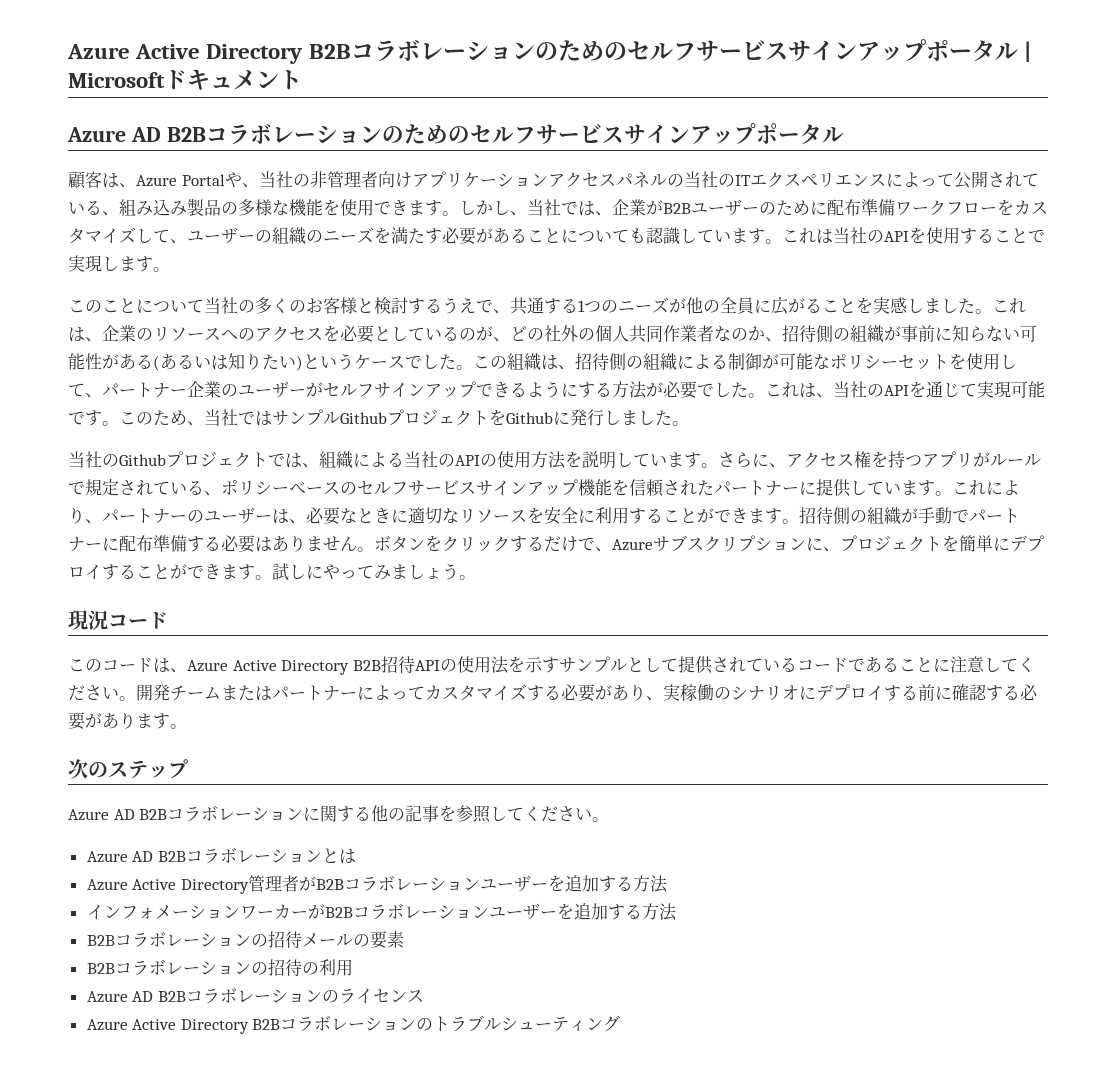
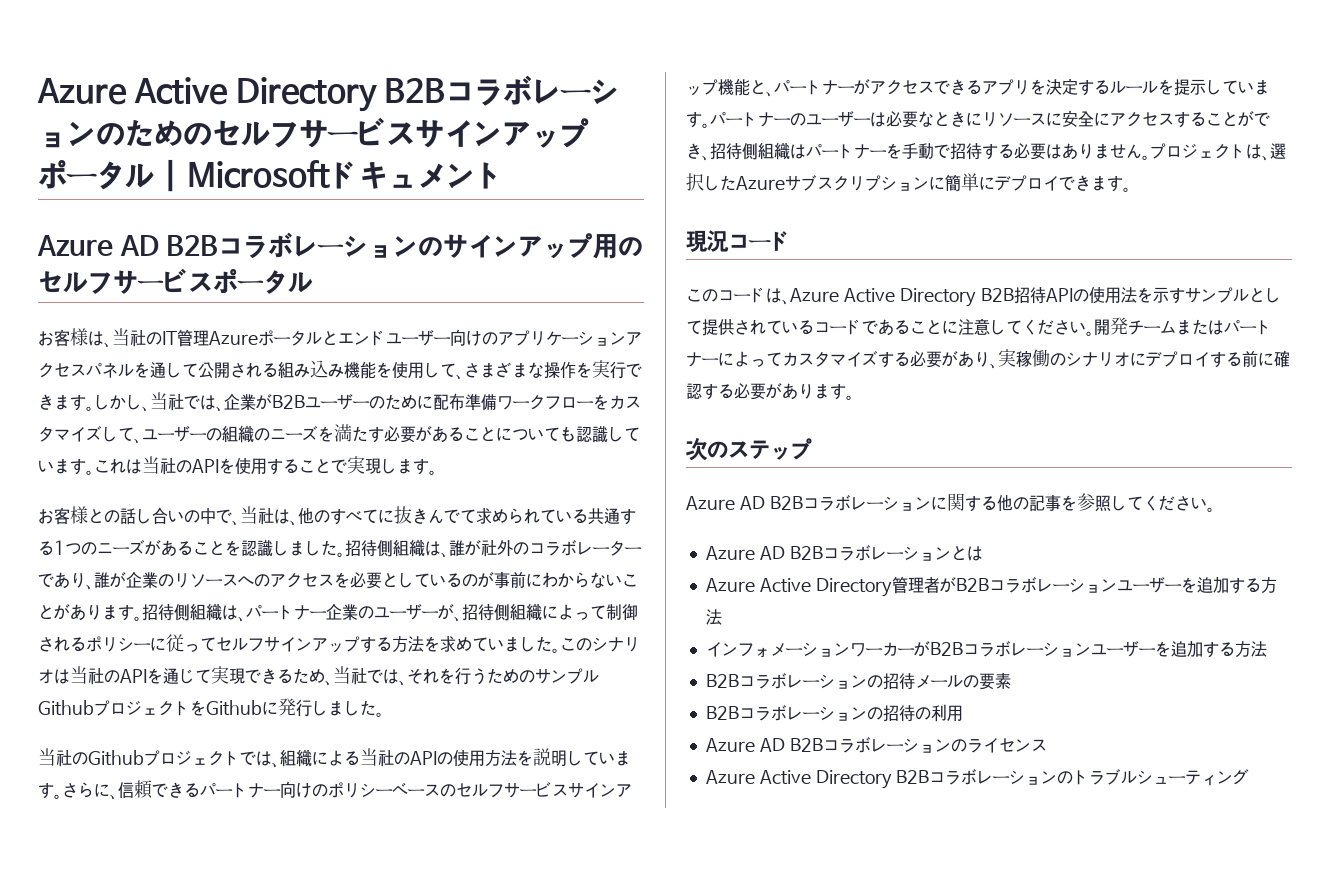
- Azure AD B2Bコラボレーションのためのセルフサービスサインアップポータル
+ Azure AD B2Bコラボレーションのサインアップ用のセルフサービスポータル
- 顧客は、Azure Portalや、当社の非管理者向けアプリケーションアクセスパネルの当社のITエクスペリエンスによって公開されている、組み込み製品の多様な機能を使用できます。
+ お客様は、当社のIT管理Azureポータルとエンドユーザー向けのアプリケーションアクセスパネルを通して公開される組み込み機能を使用して、さまざまな操作を実行できます。
- このことについて当社の多くのお客様と検討するうえで、共通する1つのニーズが他の全員に広がることを実感しました。これは、企業のリソースへのアクセスを必要としているのが、どの社外の個人共同作業者なのか、招待側の組織が事前に知らない可能性がある(あるいは知りたい)というケースでした。この組織は、招待側の組織による制御が可能なポリシーセットを使用して、パートナー企業のユーザーがセルフサインアップできるようにする方法が必要でした。これは、当社のAPIを通じて実現可能です。このため、当社ではサンプルGithubプロジェクトをGithubに発行しました。
+ お客様との話し合いの中で、当社は、他のすべてに抜きんでて求められている共通する1つのニーズがあることを認識しました。招待側組織は、誰が社外のコラボレーターであり、誰が企業のリソースへのアクセスを必要としているのが事前にわからないことがあります。招待側組織は、パートナー企業のユーザーが、招待側組織によって制御されるポリシーに従ってセルフサインアップする方法を求めていました。このシナリオは当社のAPIを通じて実現できるため、当社では、それを行うためのサンプルGithubプロジェクトをGithubに発行しました。
- さらに、アクセス権を持つアプリがルールで規定されている、ポリシーベースのセルフサービスサインアップ機能を信頼されたパートナーに提供しています。これにより、パートナーのユーザーは、必要なときに適切なリソースを安全に利用することができます。招待側の組織が手動でパートナーに配布準備する必要はありません。
+ さらに、信頼できるパートナー向けのポリシーベースのセルフサービスサインアップ機能と、パートナーがアクセスできるアプリを決定するルールを提示しています。パートナーのユーザーは必要なときにリソースに安全にアクセスすることができ、招待側組織はパートナーを手動で招待する必要はありません。
- ボタンをクリックするだけで、Azureサブスクリプションに、プロジェクトを簡単にデプロイすることができます。試しにやってみましょう。
+ プロジェクトは、選択したAzureサブスクリプションに簡単にデプロイできます。

